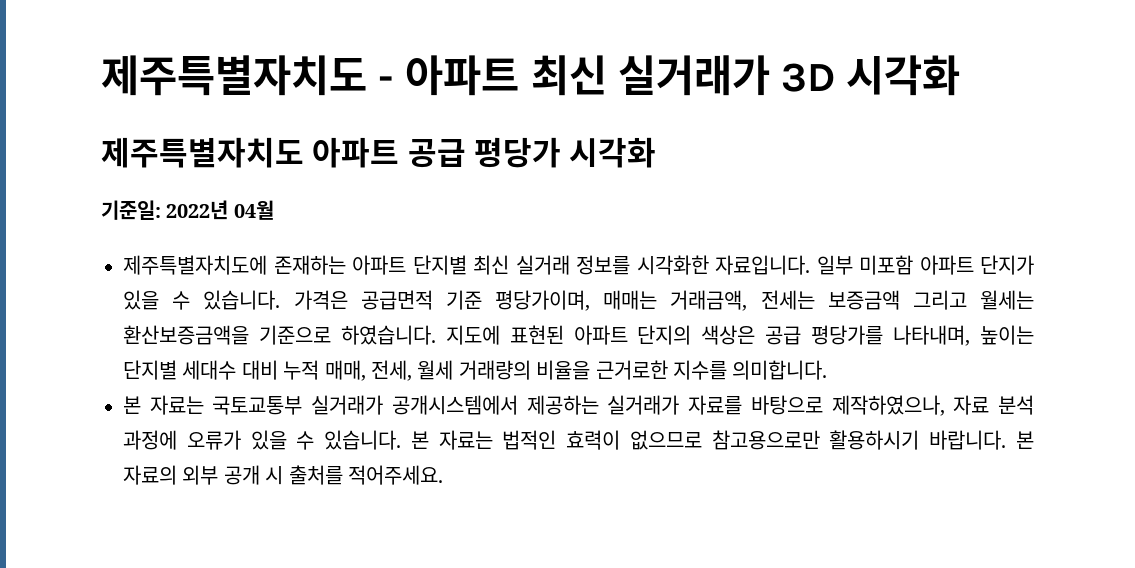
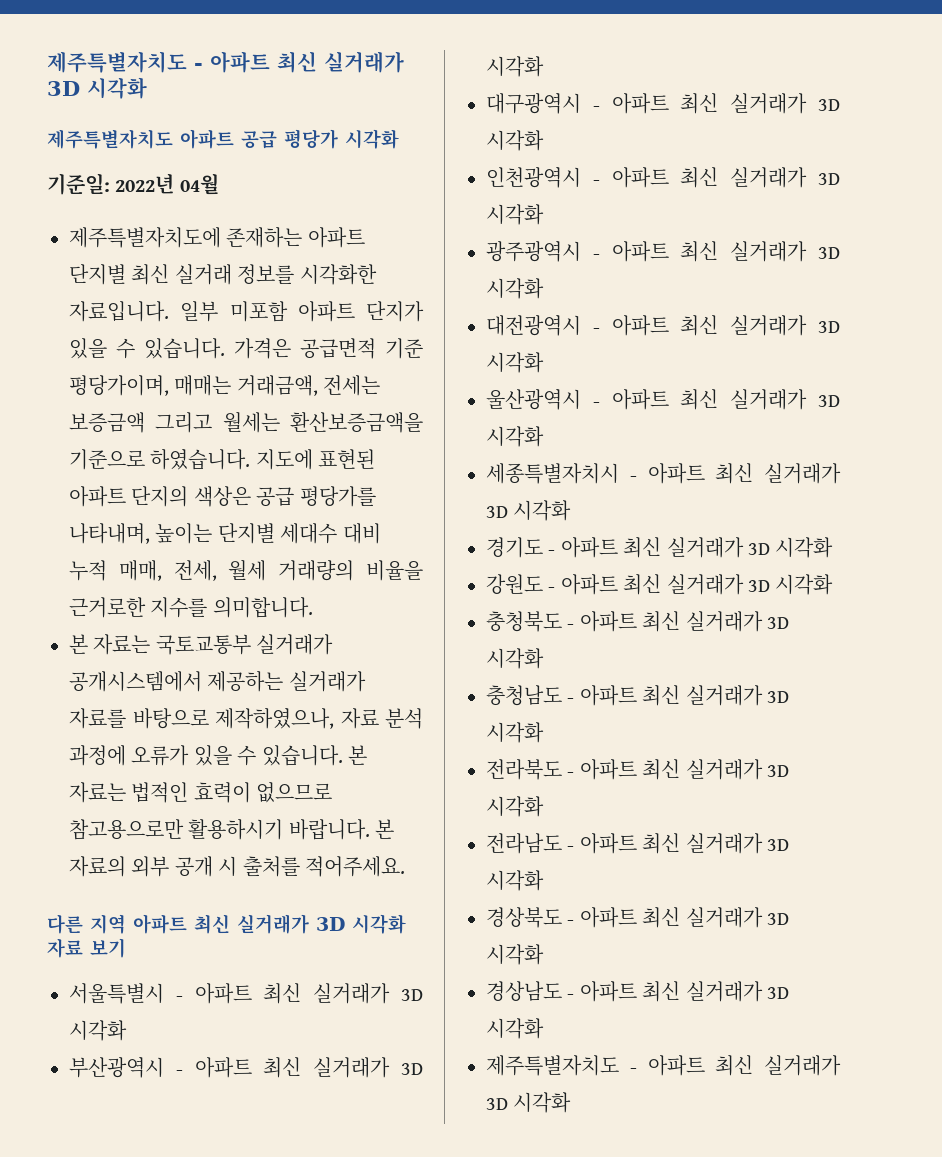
+ 다른 지역 아파트 최신 실거래가 3D 시각화 자료 보기
+ 서울특별시 - 아파트 최신 실거래가 3D 시각화
+ 부산광역시 - 아파트 최신 실거래가 3D 시각화
+ 대구광역시 - 아파트 최신 실거래가 3D 시각화
+ 인천광역시 - 아파트 최신 실거래가 3D 시각화
+ 광주광역시 - 아파트 최신 실거래가 3D 시각화
+ 대전광역시 - 아파트 최신 실거래가 3D 시각화
+ 울산광역시 - 아파트 최신 실거래가 3D 시각화
+ 세종특별자치시 - 아파트 최신 실거래가 3D 시각화
+ 경기도 - 아파트 최신 실거래가 3D 시각화
+ 강원도 - 아파트 최신 실거래가 3D 시각화
+ 충청북도 - 아파트 최신 실거래가 3D 시각화
+ 충청남도 - 아파트 최신 실거래가 3D 시각화
+ 전라북도 - 아파트 최신 실거래가 3D 시각화
+ 전라남도 - 아파트 최신 실거래가 3D 시각화
+ 경상북도 - 아파트 최신 실거래가 3D 시각화
+ 경상남도 - 아파트 최신 실거래가 3D 시각화
+ 제주특별자치도 - 아파트 최신 실거래가 3D 시각화

